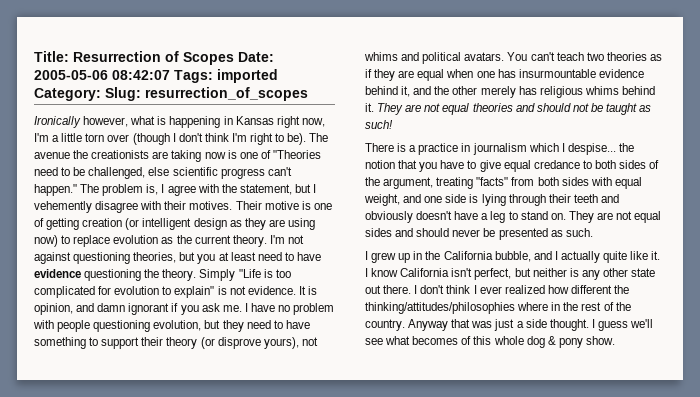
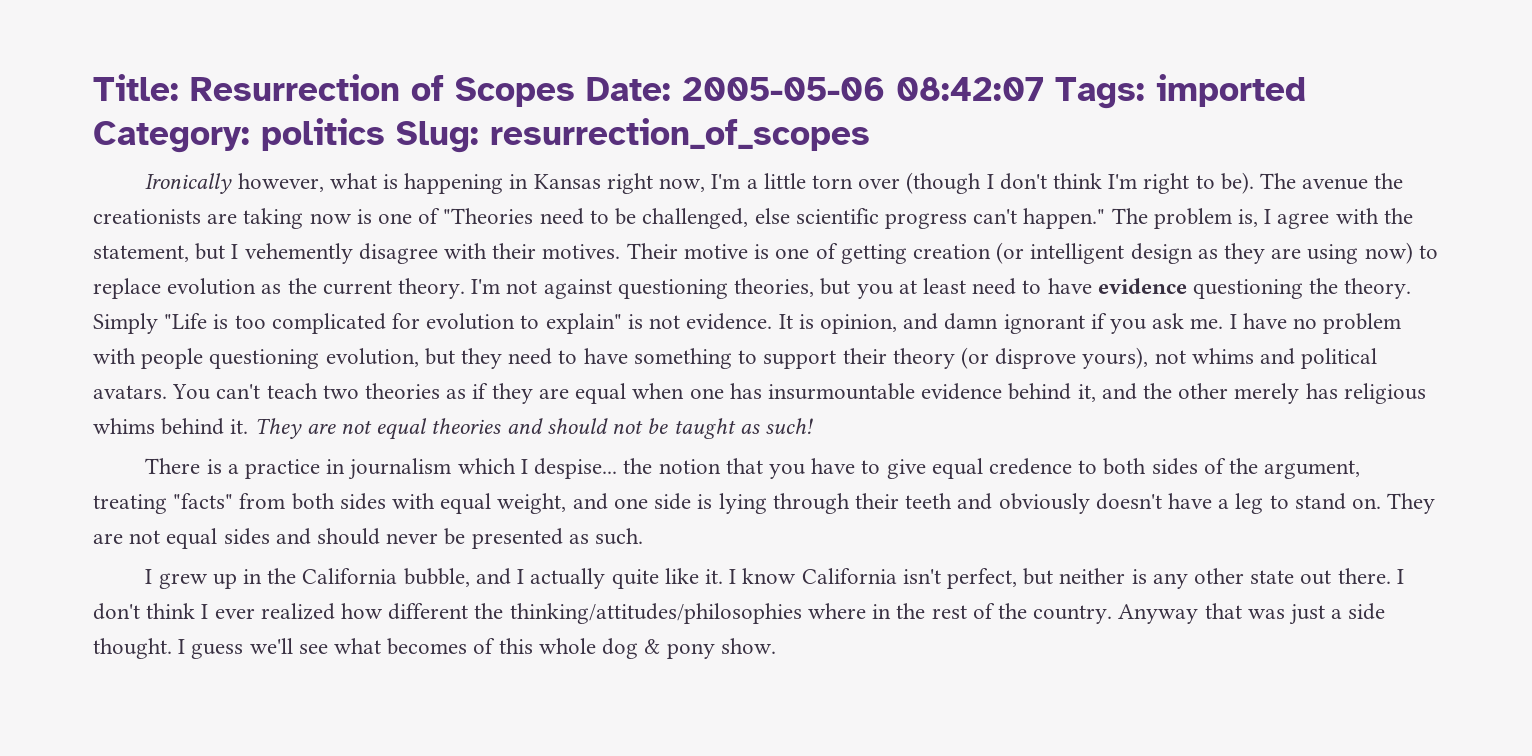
- Title: Resurrection of Scopes Date: 2005-05-06 08:42:07 Tags: imported Category: Slug: resurrection_of_scopes
+ Title: Resurrection of Scopes Date: 2005-05-06 08:42:07 Tags: imported Category: politics Slug: resurrection_of_scopes
- There is a practice in journalism which I despise... the notion that you have to give equal credance to both sides of the argument, treating "facts" from both sides with equal weight, and one side is lying through their teeth and obviously doesn't have a leg to stand on.
+ There is a practice in journalism which I despise... the notion that you have to give equal credence to both sides of the argument, treating "facts" from both sides with equal weight, and one side is lying through their teeth and obviously doesn't have a leg to stand on.

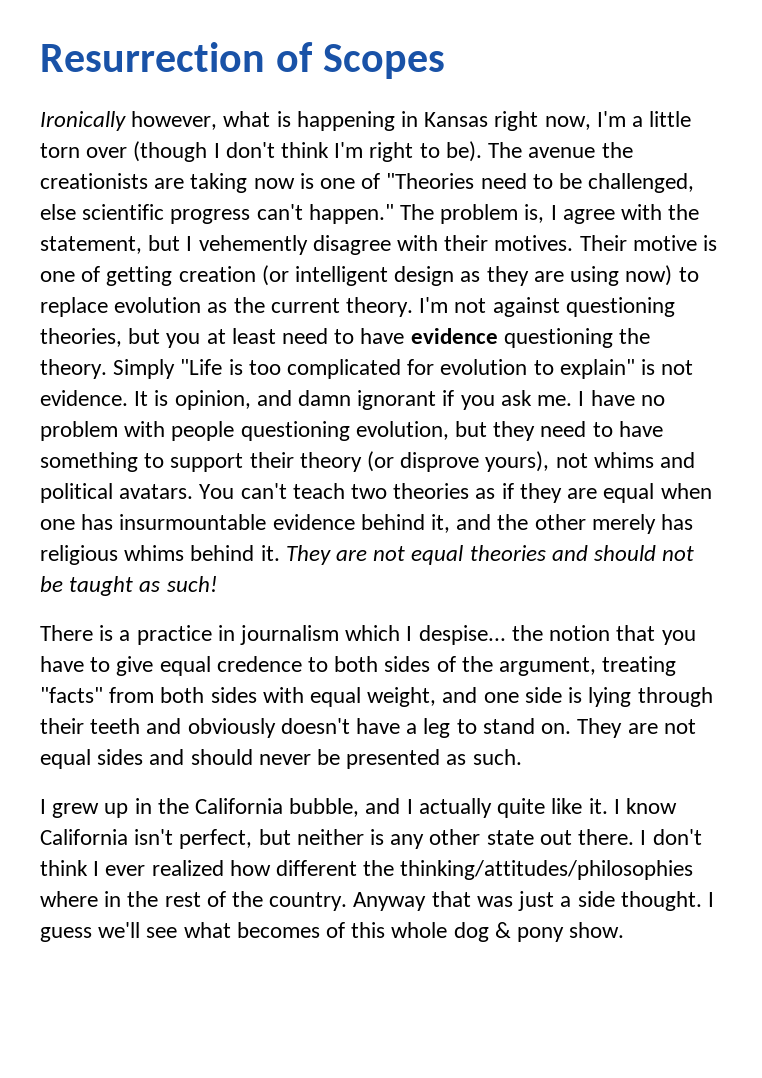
- Title: Resurrection of Scopes Date: 2005-05-06 08:42:07 Tags: imported Category: politics Slug: resurrection_of_scopes
+ Resurrection of Scopes

